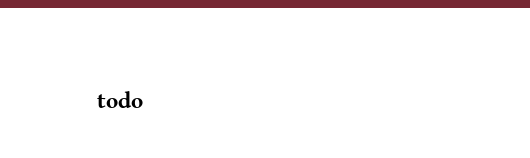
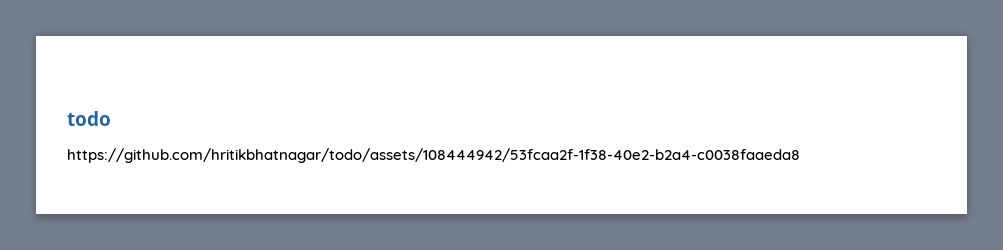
+ https://github.com/hritikbhatnagar/todo/assets/108444942/53fcaa2f-1f38-40e2-b2a4-c0038faaeda8

